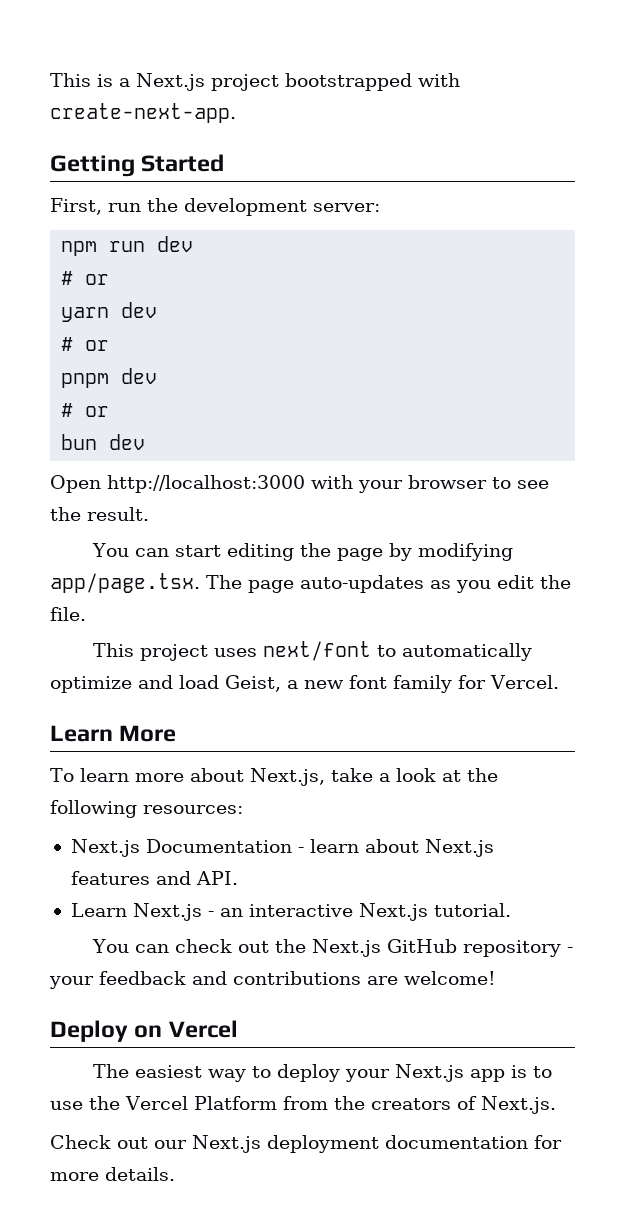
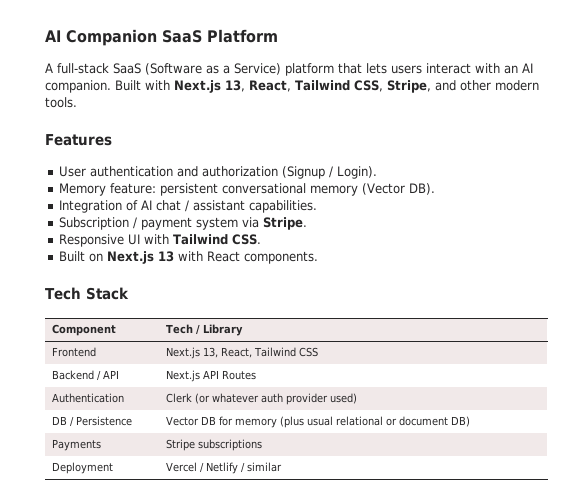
- This is a Next.js project bootstrapped with create-next-app.
- Getting Started
- First, run the development server:
- npm run dev
- # or
- yarn dev
- # or
- pnpm dev
- # or
- bun dev
- Open http://localhost:3000 with your browser to see the result.
- You can start editing the page by modifying app/page.tsx. The page auto-updates as you edit the file.
- This project uses next/font to automatically optimize and load Geist, a new font family for Vercel.
- Learn More
- To learn more about Next.js, take a look at the following resources:
- Next.js Documentation - learn about Next.js features and API.
- Learn Next.js - an interactive Next.js tutorial.
- You can check out the Next.js GitHub repository - your feedback and contributions are welcome!
- Deploy on Vercel
- The easiest way to deploy your Next.js app is to use the Vercel Platform from the creators of Next.js.
- Check out our Next.js deployment documentation for more details.
+ AI Companion SaaS Platform
+ A full-stack SaaS (Software as a Service) platform that lets users interact with an AI companion. Built with Next.js 13, React, Tailwind CSS, Stripe, and other modern tools.
+ Features
+ User authentication and authorization (Signup / Login).
+ Memory feature: persistent conversational memory (Vector DB).
+ Integration of AI chat / assistant capabilities.
+ Subscription / payment system via Stripe.
+ Responsive UI with Tailwind CSS.
+ Built on Next.js 13 with React components.
+ Tech Stack
+ Component | Tech / Library
+ Frontend | Next.js 13, React, Tailwind CSS
+ Backend / API | Next.js API Routes
+ Authentication | Clerk (or whatever auth provider used)
+ DB / Persistence | Vector DB for memory (plus usual relational or document DB)
+ Payments | Stripe subscriptions
+ Deployment | Vercel / Netlify / similar

